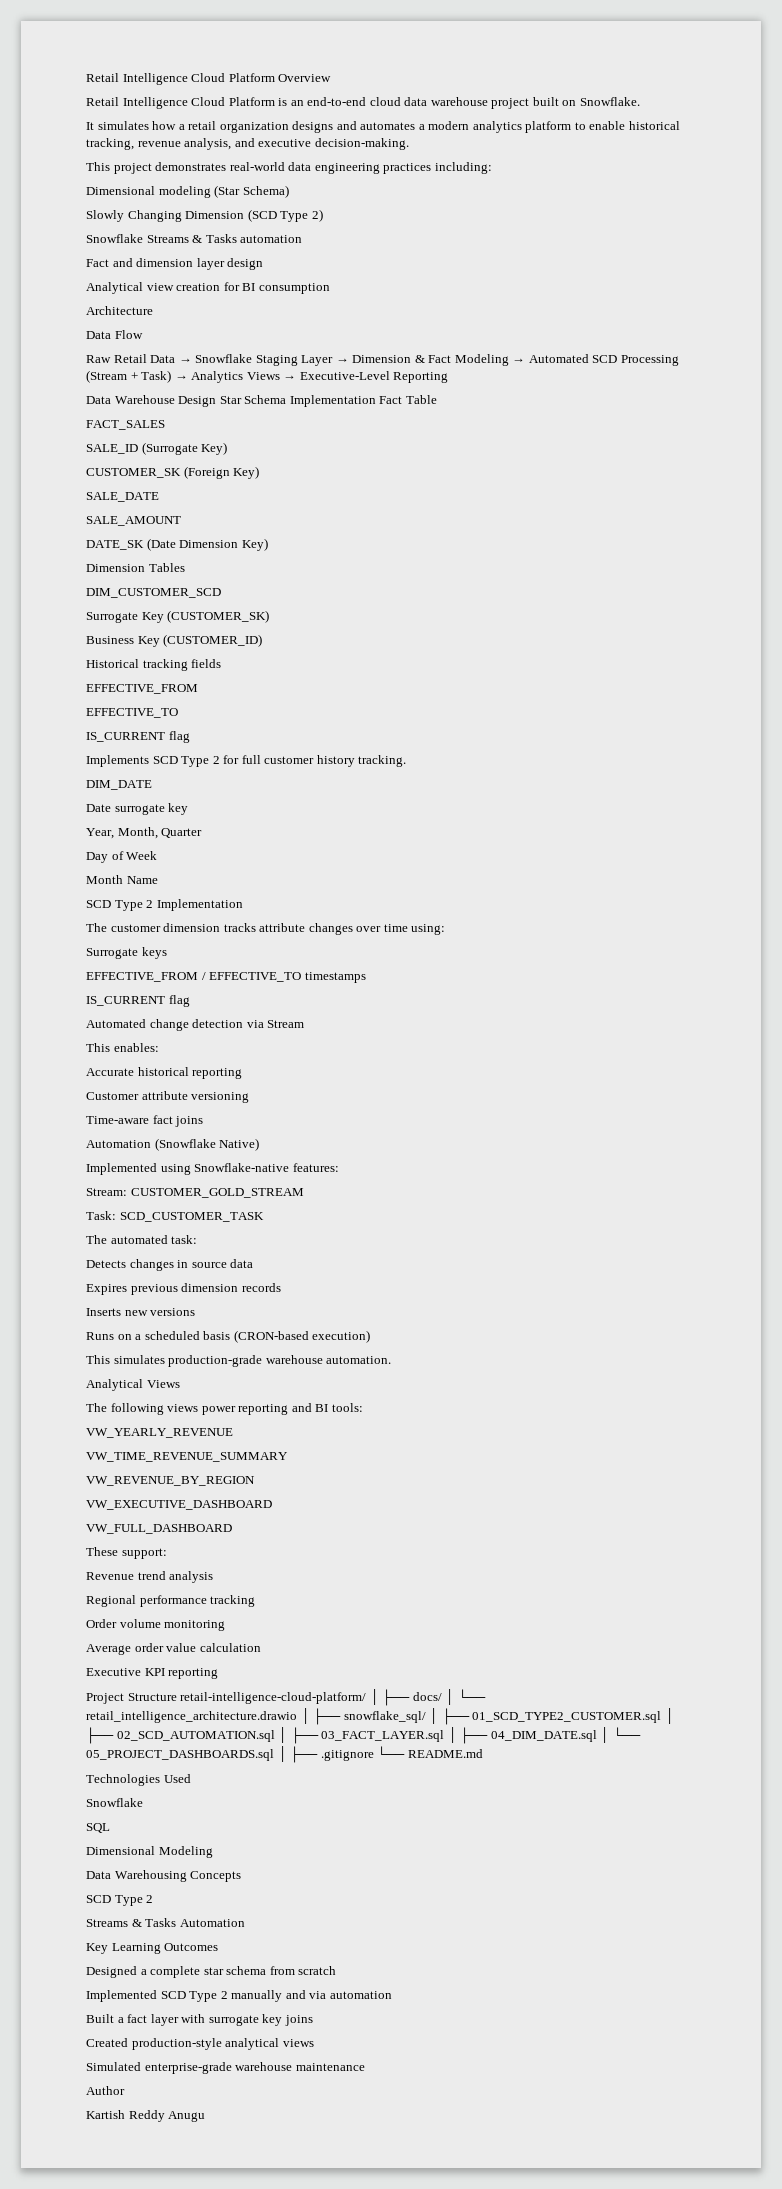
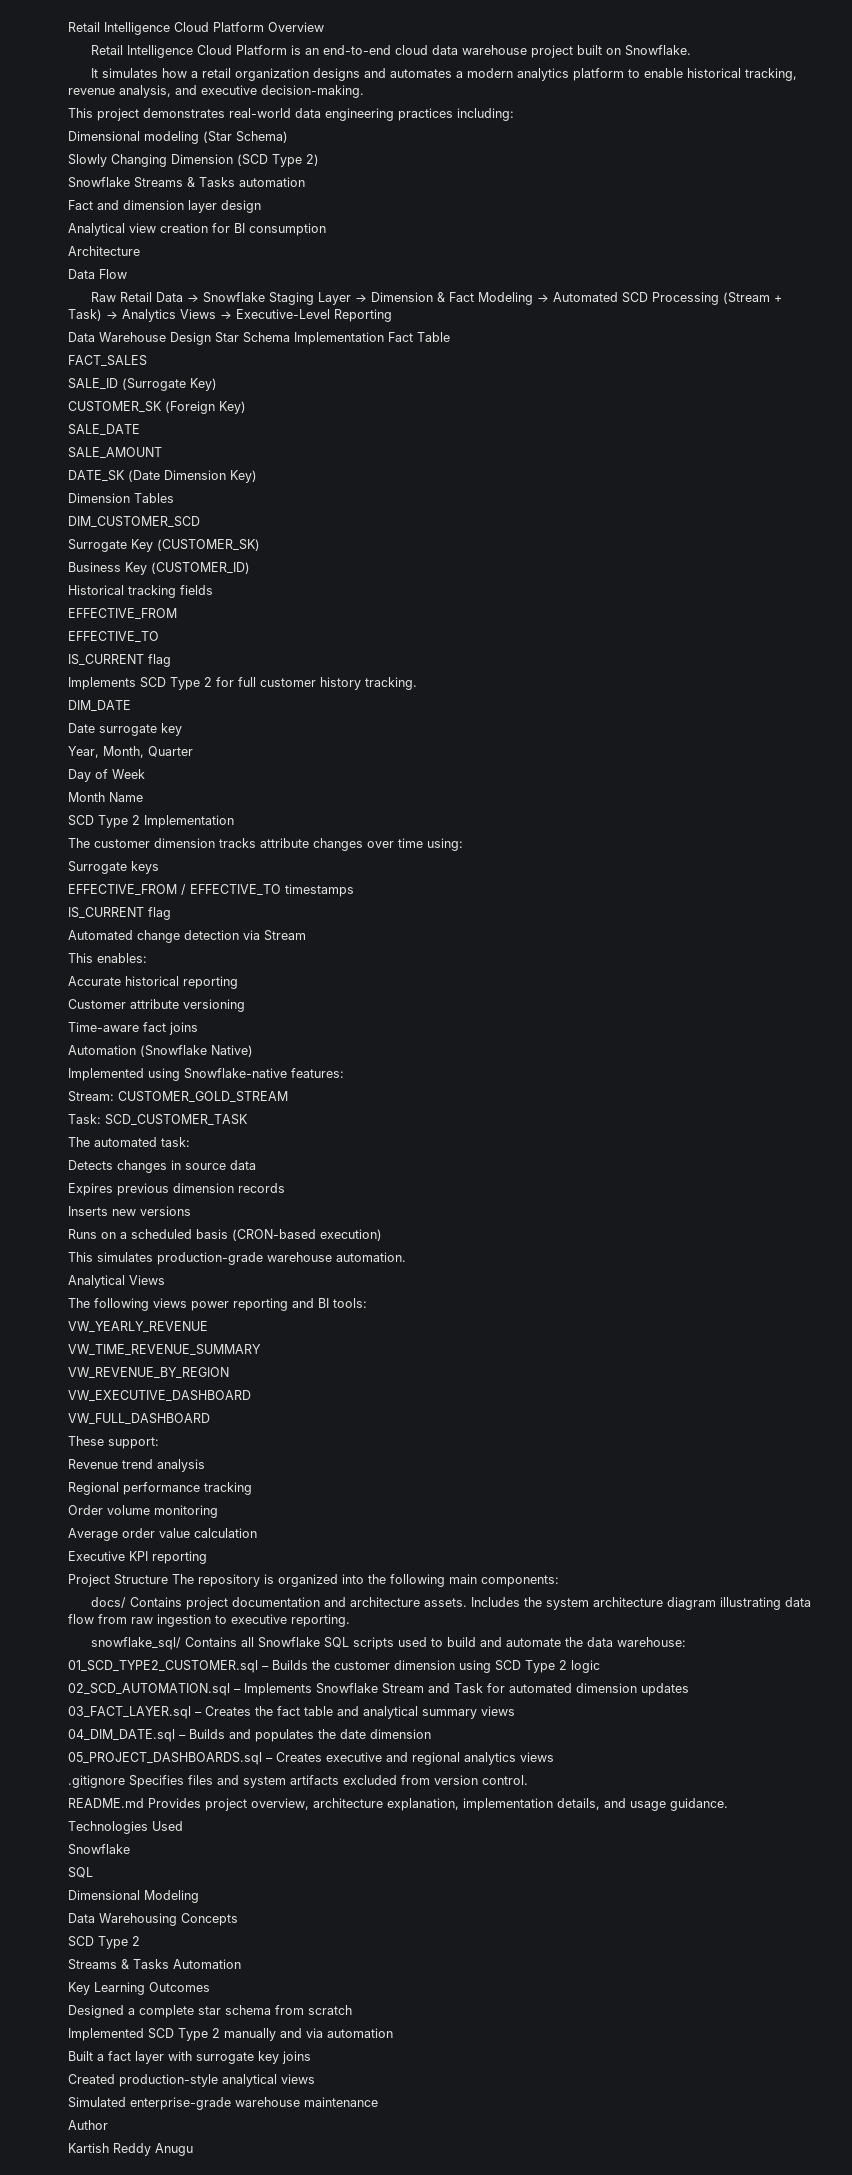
- Project Structure retail-intelligence-cloud-platform/ │ ├── docs/ │ └── retail_intelligence_architecture.drawio │ ├── snowflake_sql/ │ ├── 01_SCD_TYPE2_CUSTOMER.sql │ ├── 02_SCD_AUTOMATION.sql │ ├── 03_FACT_LAYER.sql │ ├── 04_DIM_DATE.sql │ └── 05_PROJECT_DASHBOARDS.sql │ ├── .gitignore └── README.md
+ Project Structure The repository is organized into the following main components:
+ docs/ Contains project documentation and architecture assets. Includes the system architecture diagram illustrating data flow from raw ingestion to executive reporting.
+ snowflake_sql/ Contains all Snowflake SQL scripts used to build and automate the data warehouse:
+ 01_SCD_TYPE2_CUSTOMER.sql – Builds the customer dimension using SCD Type 2 logic
+ 02_SCD_AUTOMATION.sql – Implements Snowflake Stream and Task for automated dimension updates
+ 03_FACT_LAYER.sql – Creates the fact table and analytical summary views
+ 04_DIM_DATE.sql – Builds and populates the date dimension
+ 05_PROJECT_DASHBOARDS.sql – Creates executive and regional analytics views
+ .gitignore Specifies files and system artifacts excluded from version control.
+ README.md Provides project overview, architecture explanation, implementation details, and usage guidance.

